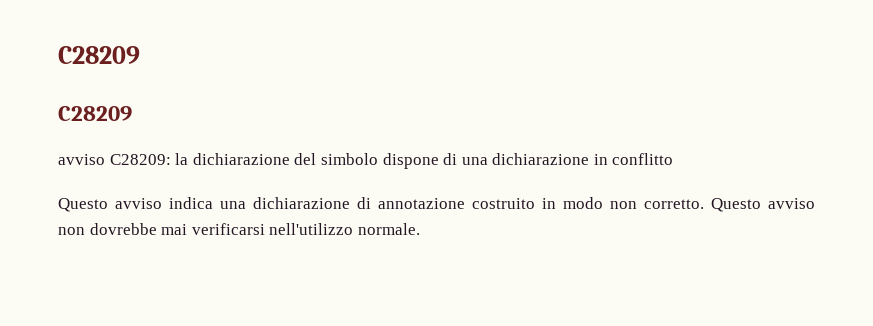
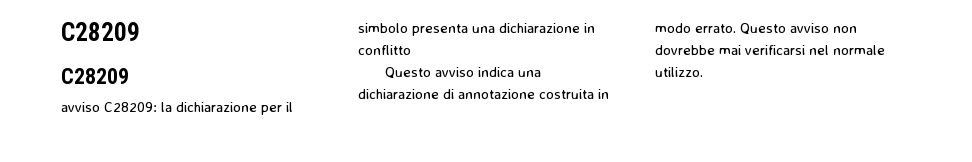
- avviso C28209: la dichiarazione del simbolo dispone di una dichiarazione in conflitto
+ avviso C28209: la dichiarazione per il simbolo presenta una dichiarazione in conflitto
- Questo avviso indica una dichiarazione di annotazione costruito in modo non corretto.
+ Questo avviso indica una dichiarazione di annotazione costruita in modo errato.
- Questo avviso non dovrebbe mai verificarsi nell'utilizzo normale.
+ Questo avviso non dovrebbe mai verificarsi nel normale utilizzo.

